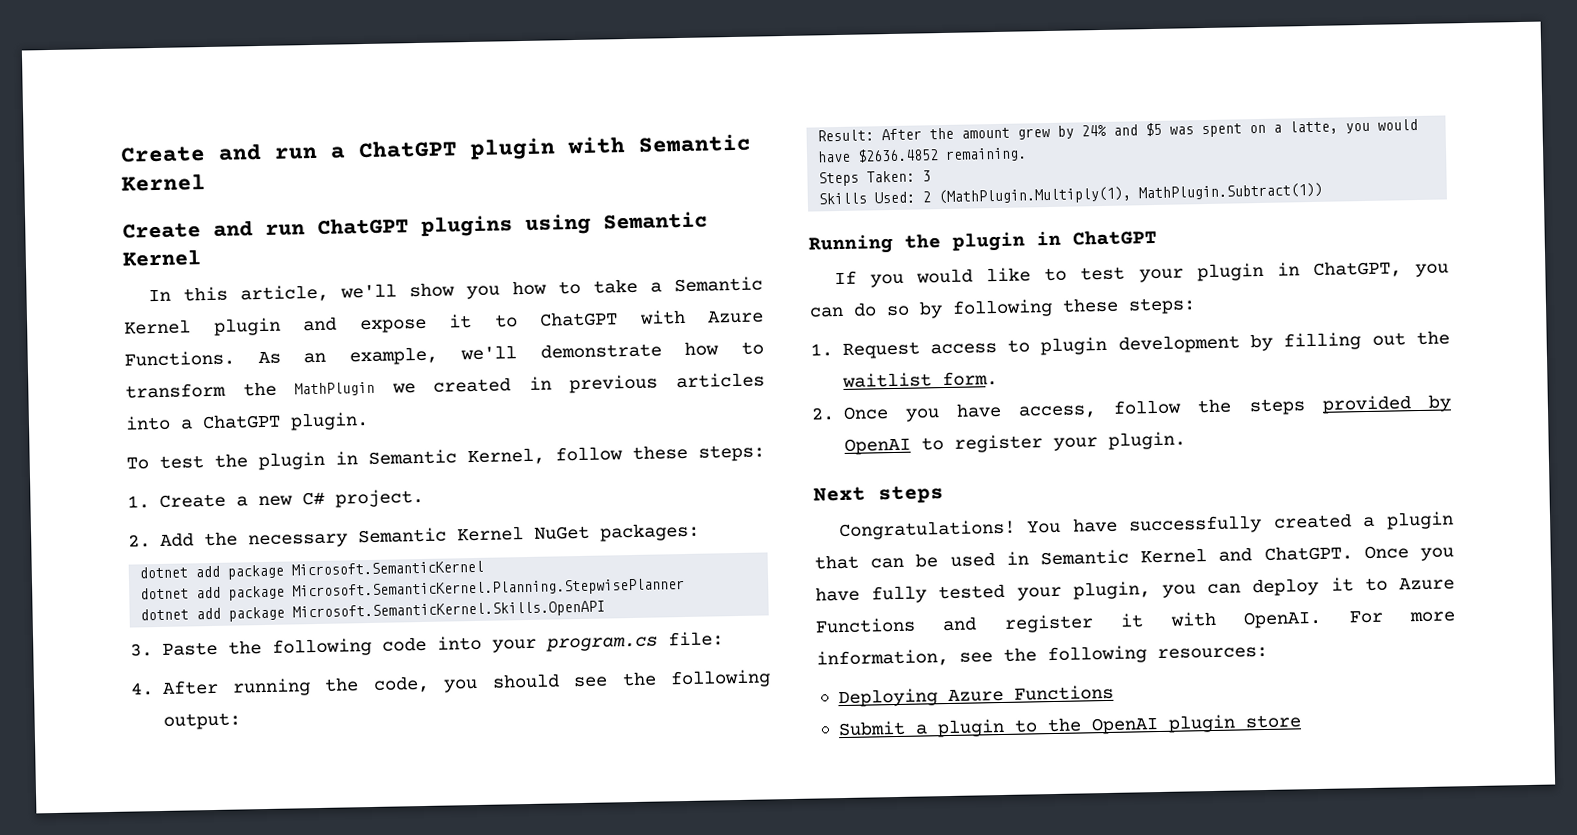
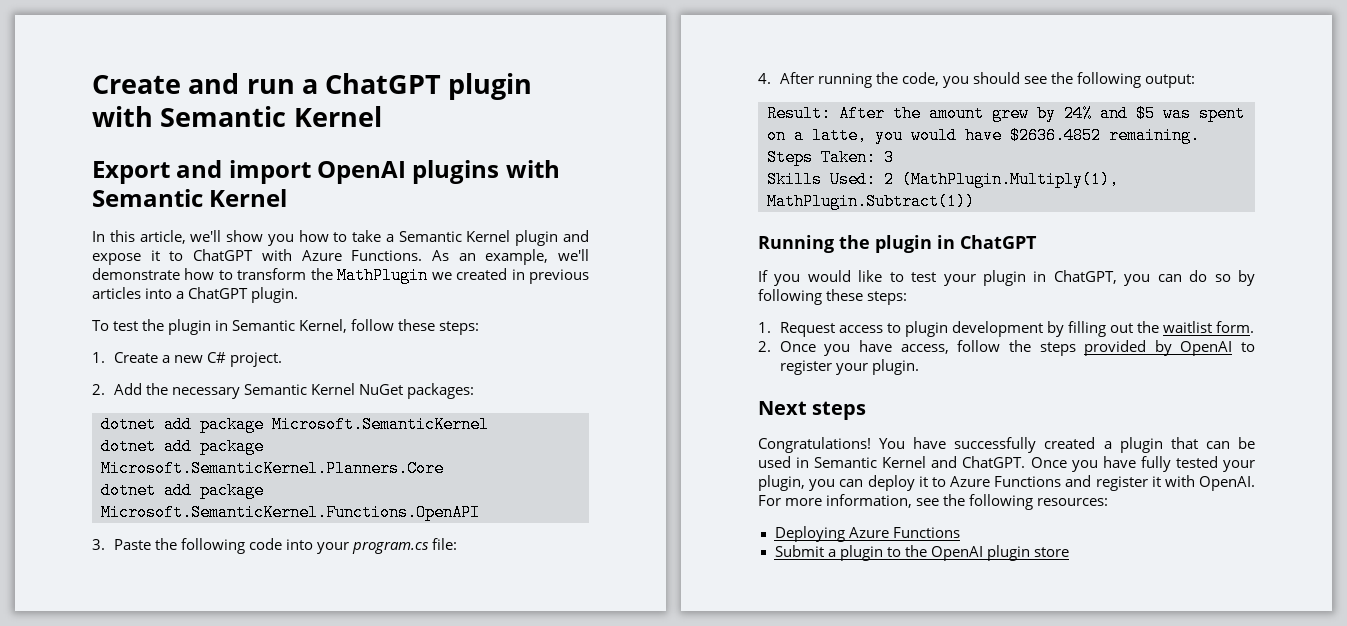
- Create and run ChatGPT plugins using Semantic Kernel
+ Export and import OpenAI plugins with Semantic Kernel
- dotnet add package Microsoft.SemanticKernel.Planning.StepwisePlanner
- dotnet add package Microsoft.SemanticKernel.Skills.OpenAPI
+ dotnet add package Microsoft.SemanticKernel.Planners.Core
+ dotnet add package Microsoft.SemanticKernel.Functions.OpenAPI

